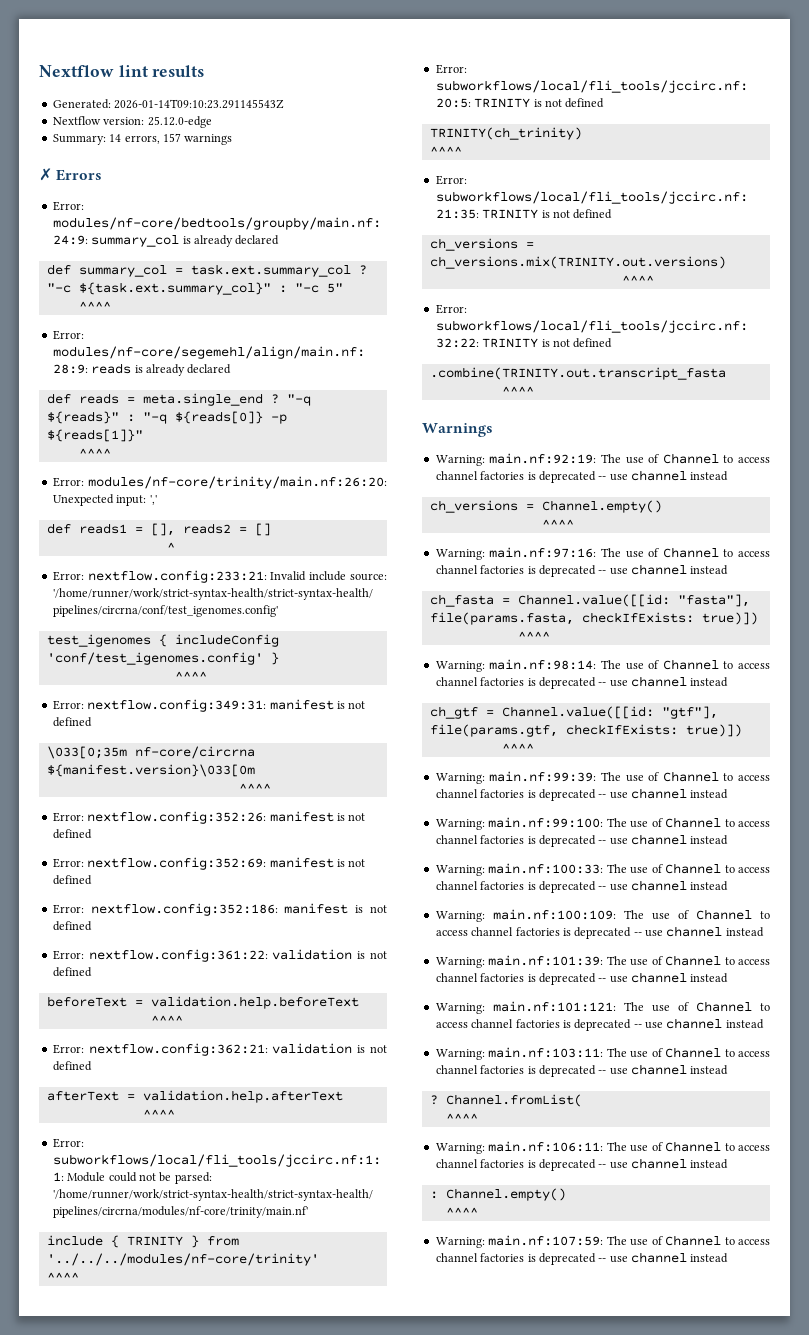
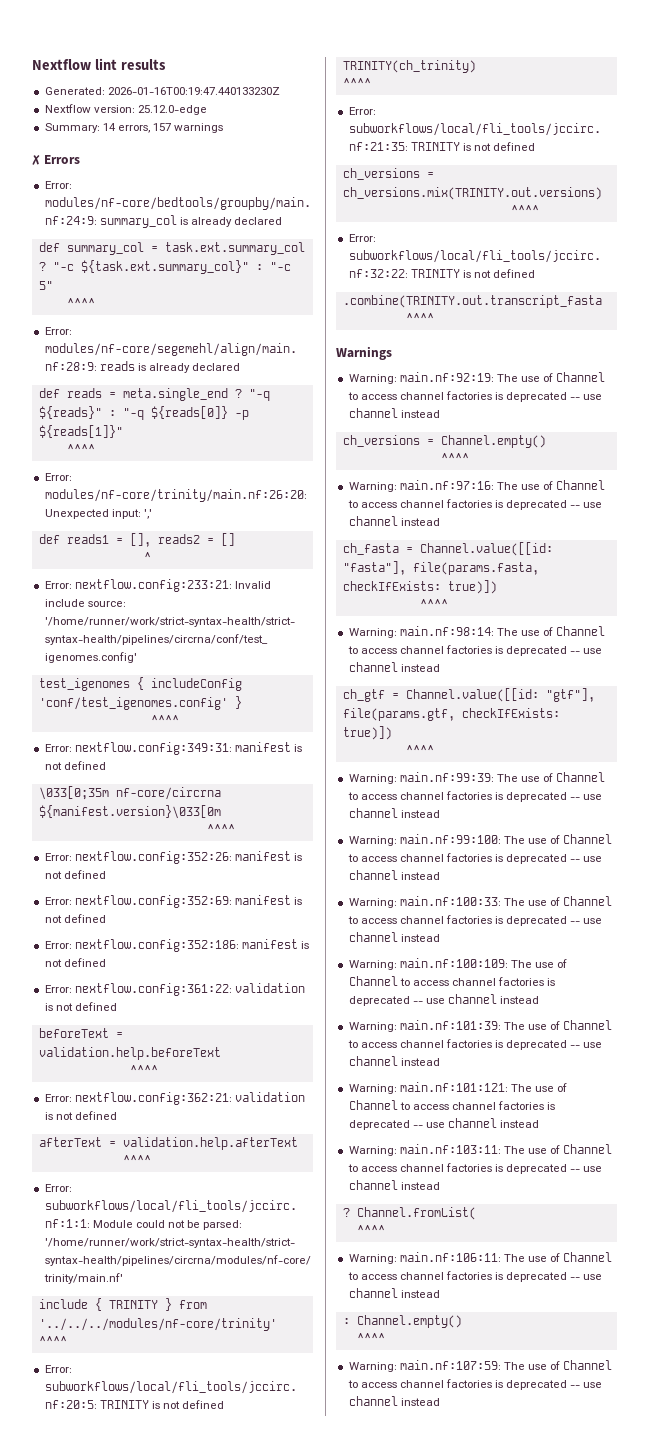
- Generated: 2026-01-14T09:10:23.291145543Z
+ Generated: 2026-01-16T00:19:47.440133230Z

